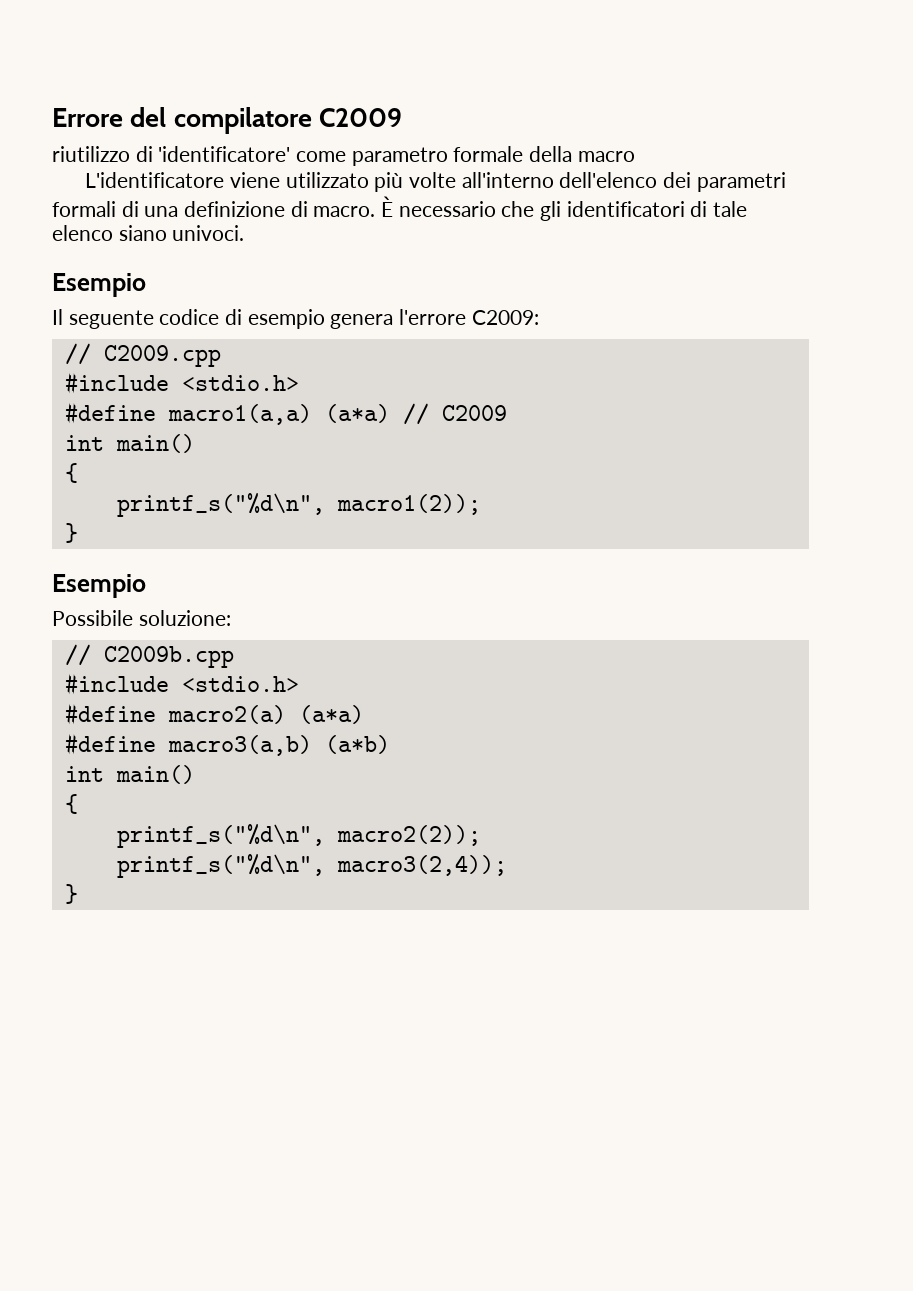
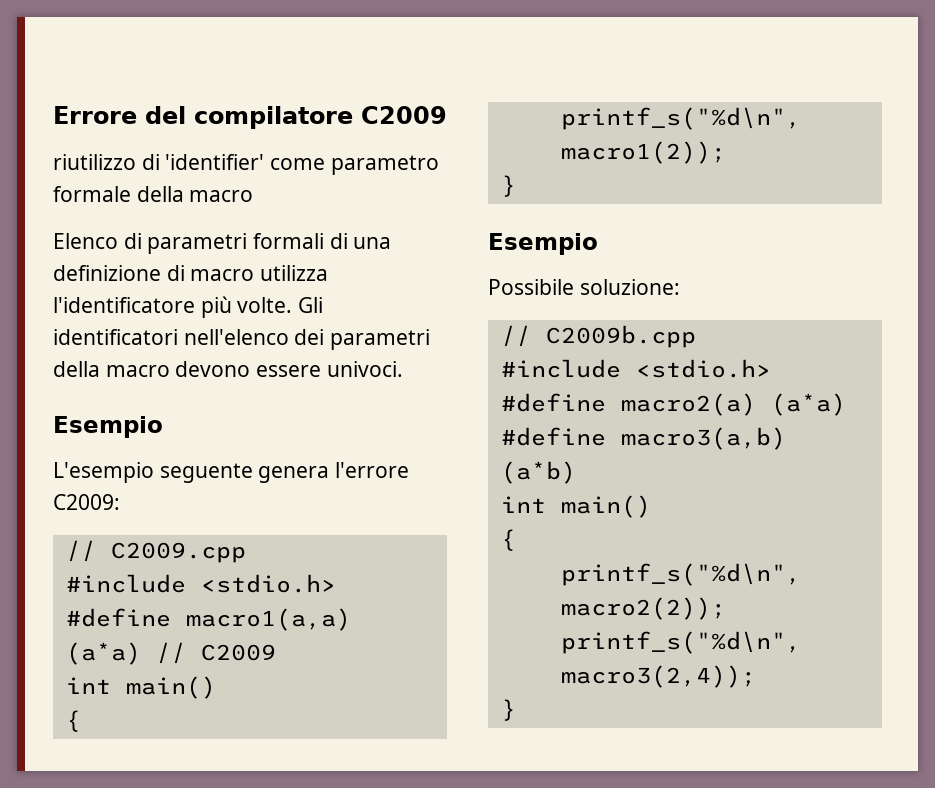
- riutilizzo di 'identificatore' come parametro formale della macro
+ riutilizzo di 'identifier' come parametro formale della macro
- L'identificatore viene utilizzato più volte all'interno dell'elenco dei parametri formali di una definizione di macro. È necessario che gli identificatori di tale elenco siano univoci.
+ Elenco di parametri formali di una definizione di macro utilizza l'identificatore più volte. Gli identificatori nell'elenco dei parametri della macro devono essere univoci.
  Esempio
- Il seguente codice di esempio genera l'errore C2009:
+ L'esempio seguente genera l'errore C2009:

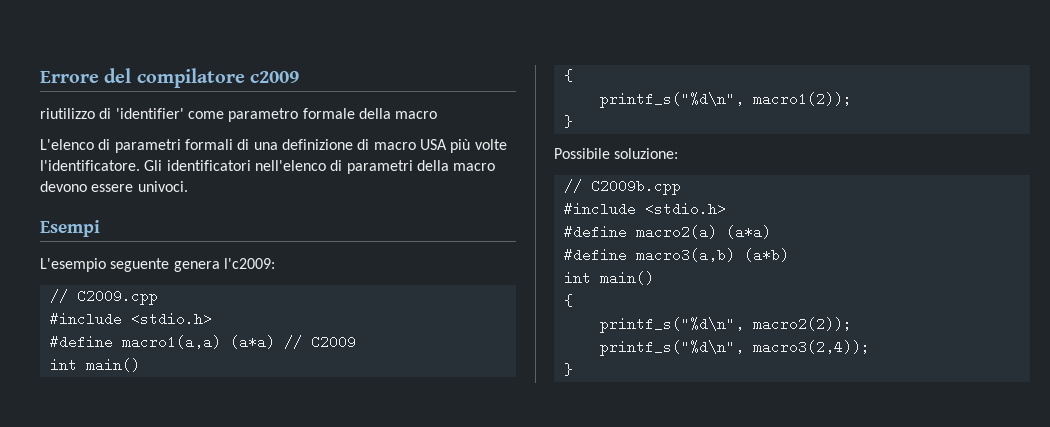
- Errore del compilatore C2009
+ Errore del compilatore c2009
- Elenco di parametri formali di una definizione di macro utilizza l'identificatore più volte.
+ L'elenco di parametri formali di una definizione di macro USA più volte l'identificatore.
- Gli identificatori nell'elenco dei parametri della macro devono essere univoci.
- Esempio
+ Gli identificatori nell'elenco di parametri della macro devono essere univoci.
+ Esempi
- L'esempio seguente genera l'errore C2009:
+ L'esempio seguente genera l'c2009:
  printf_s("%d\n", macro1(2));
  }
- Esempio

